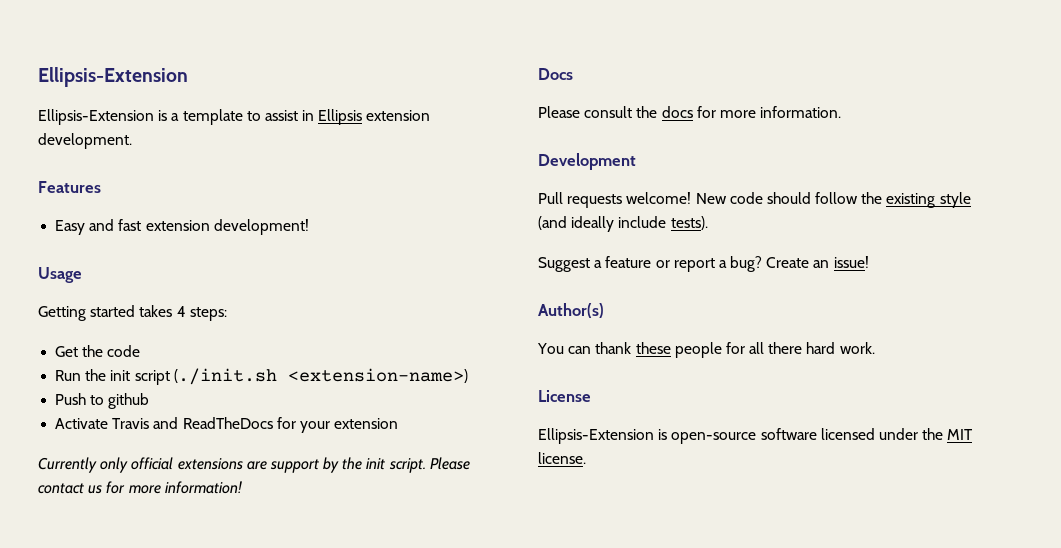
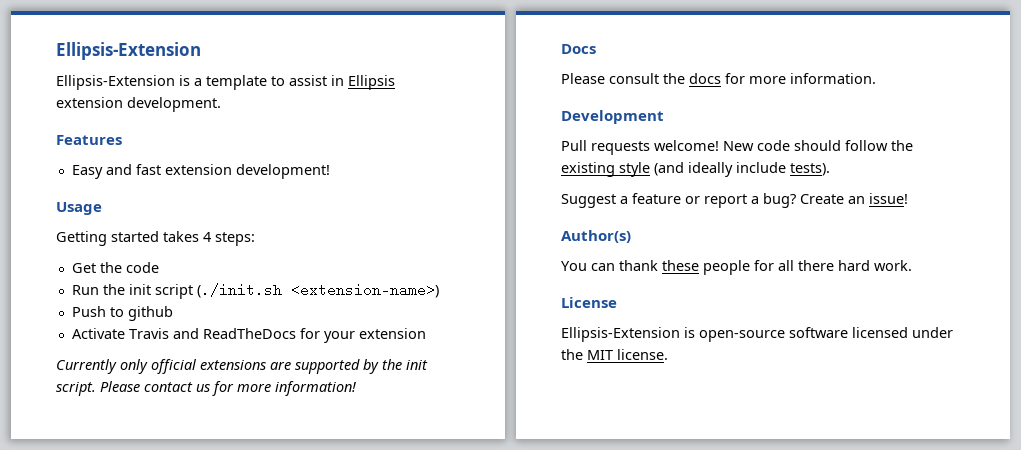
- Currently only official extensions are support by the init script.
+ Currently only official extensions are supported by the init script.

